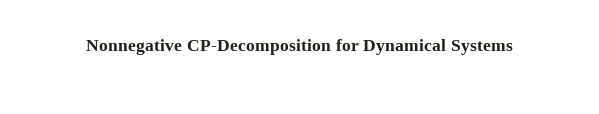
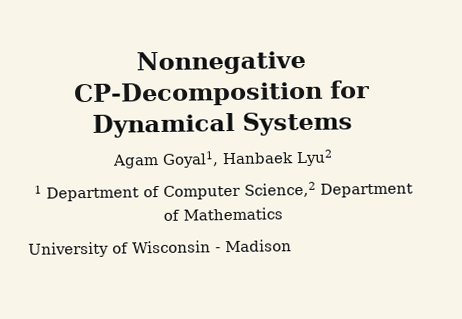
+ Agam Goyal1, Hanbaek Lyu2
+ 1 Department of Computer Science,2 Department of Mathematics
+ University of Wisconsin - Madison

